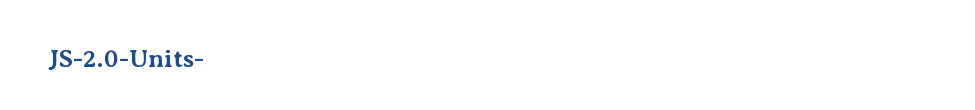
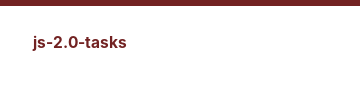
- JS-2.0-Units-
+ js-2.0-tasks

